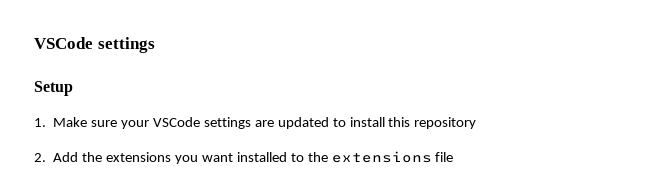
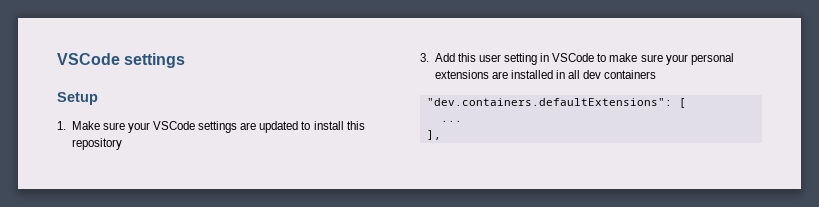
- 2. Add the extensions you want installed to the extensions file
+ 3. Add this user setting in VSCode to make sure your personal extensions are installed in all dev containers
+ "dev.containers.defaultExtensions": [
+ ...
+ ],

